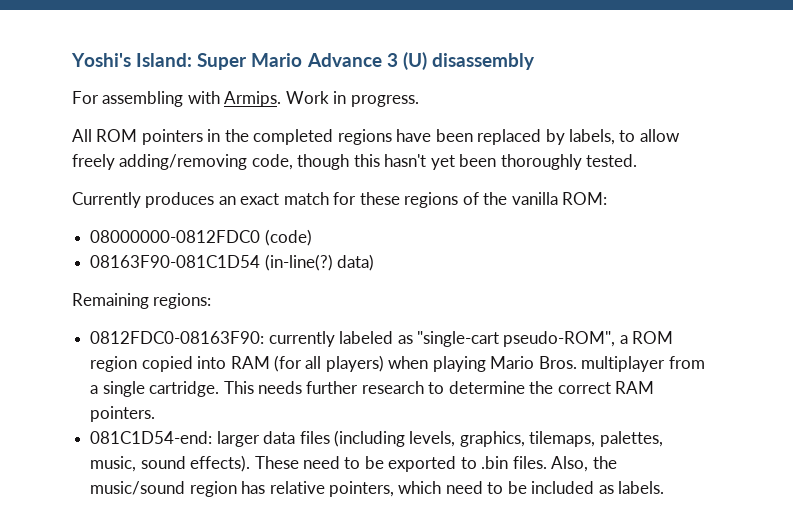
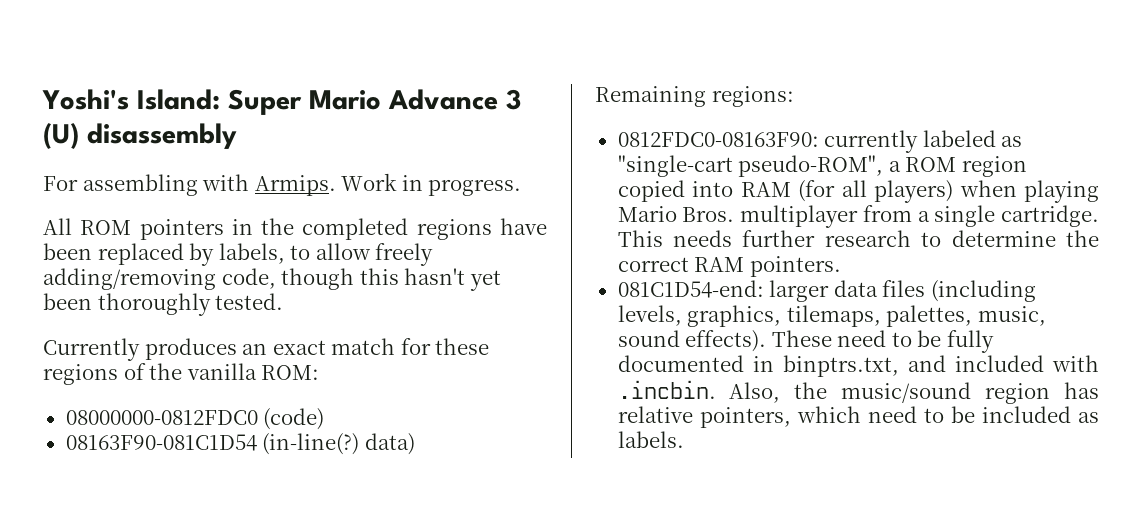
- These need to be exported to .bin files. Also, the music/sound region has relative pointers, which need to be included as labels.
+ These need to be fully documented in binptrs.txt, and included with .incbin. Also, the music/sound region has relative pointers, which need to be included as labels.

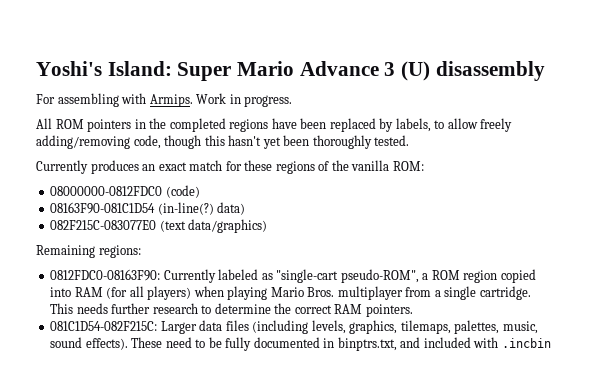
+ 082F215C-083077E0 (text data/graphics)
- 0812FDC0-08163F90: currently labeled as "single-cart pseudo-ROM", a ROM region copied into RAM (for all players) when playing Mario Bros. multiplayer from a single cartridge.
+ 0812FDC0-08163F90: Currently labeled as "single-cart pseudo-ROM", a ROM region copied into RAM (for all players) when playing Mario Bros. multiplayer from a single cartridge.
- 081C1D54-end: larger data files (including levels, graphics, tilemaps, palettes, music, sound effects).
+ 081C1D54-082F215C: Larger data files (including levels, graphics, tilemaps, palettes, music, sound effects).
- These need to be fully documented in binptrs.txt, and included with .incbin. Also, the music/sound region has relative pointers, which need to be included as labels.
+ These need to be fully documented in binptrs.txt, and included with .incbin

